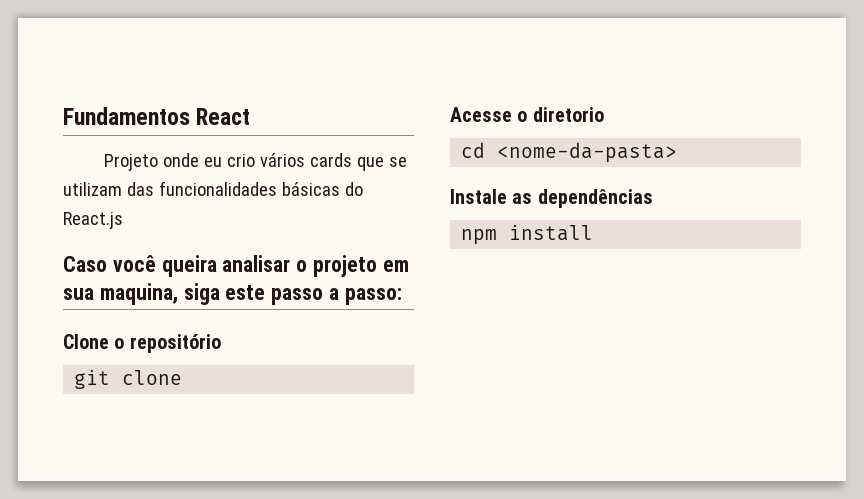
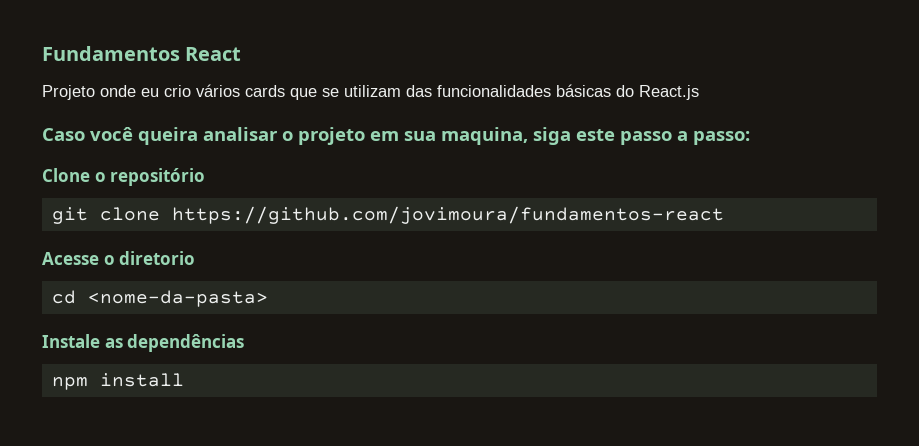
- git clone
+ git clone https://github.com/jovimoura/fundamentos-react

